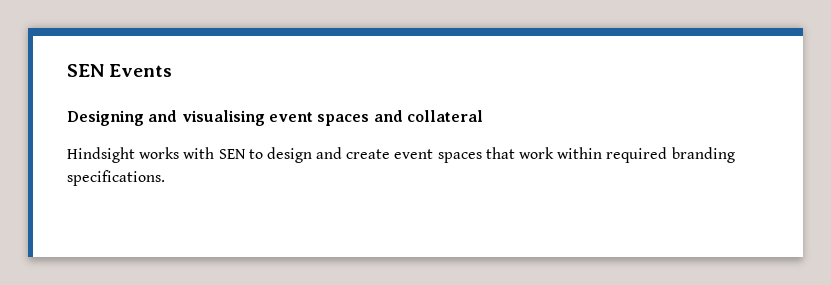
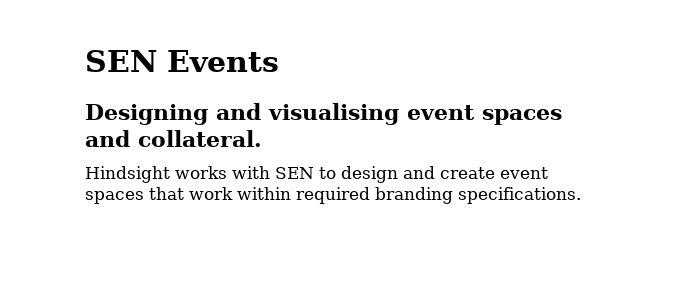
- Designing and visualising event spaces and collateral
+ Designing and visualising event spaces and collateral.

